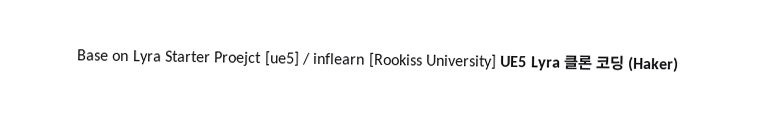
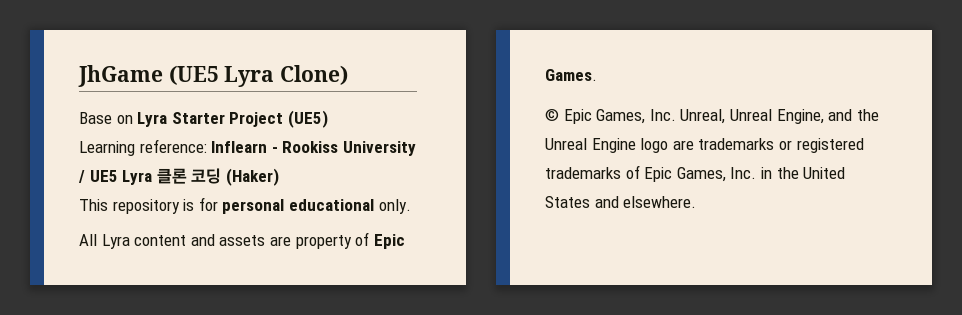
- Base on Lyra Starter Proejct [ue5] / inflearn [Rookiss University] UE5 Lyra 클론 코딩 (Haker)
+ JhGame (UE5 Lyra Clone)
+ Base on Lyra Starter Project (UE5)
+ Learning reference: Inflearn - Rookiss University / UE5 Lyra 클론 코딩 (Haker)
+ This repository is for personal educational only.
+ All Lyra content and assets are property of Epic Games.
+ © Epic Games, Inc. Unreal, Unreal Engine, and the Unreal Engine logo are trademarks or registered trademarks of Epic Games, Inc. in the United States and elsewhere.

